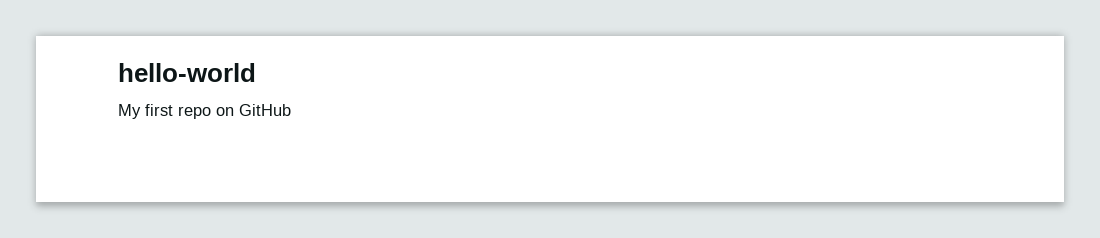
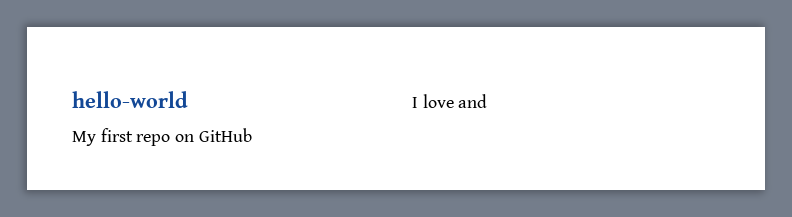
+ I love and

